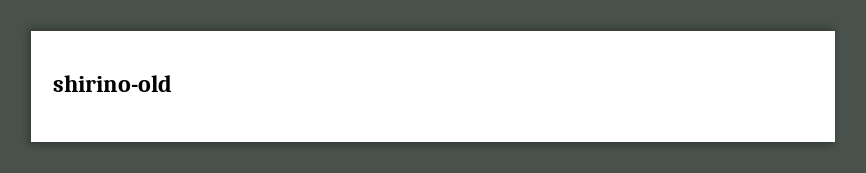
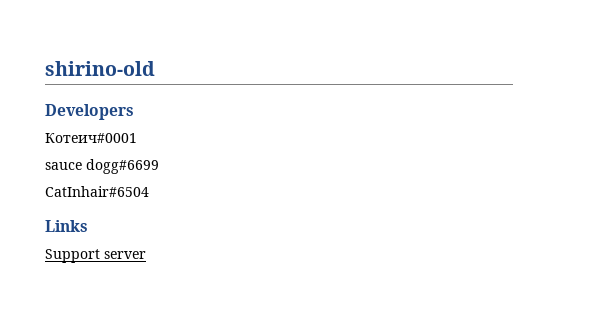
+ Developers
+ Котеич#0001
+ sauce dogg#6699
+ CatInhair#6504
+ Links
+ Support server

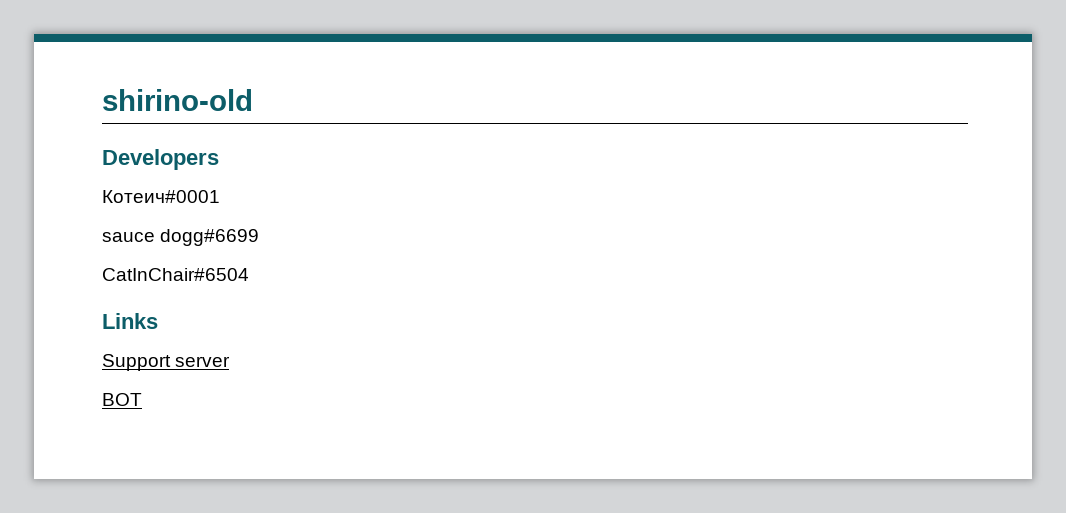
- CatInhair#6504
+ CatInСhair#6504
+ BOT

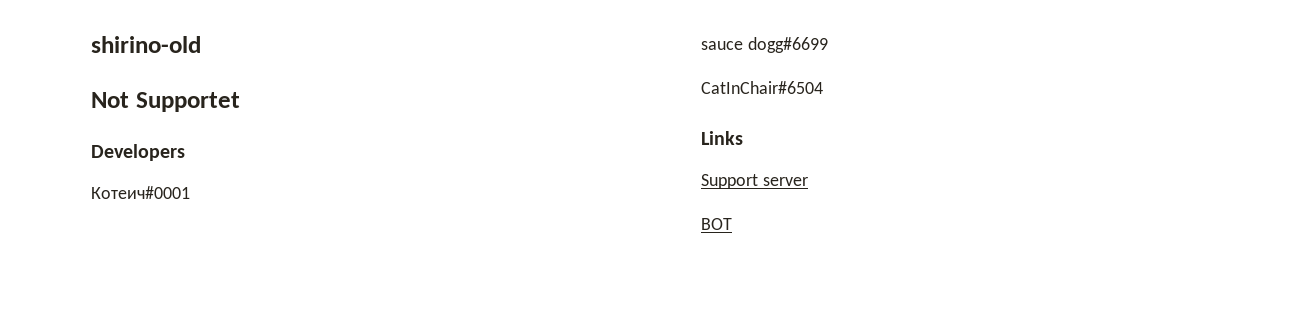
+ Not Supportet

